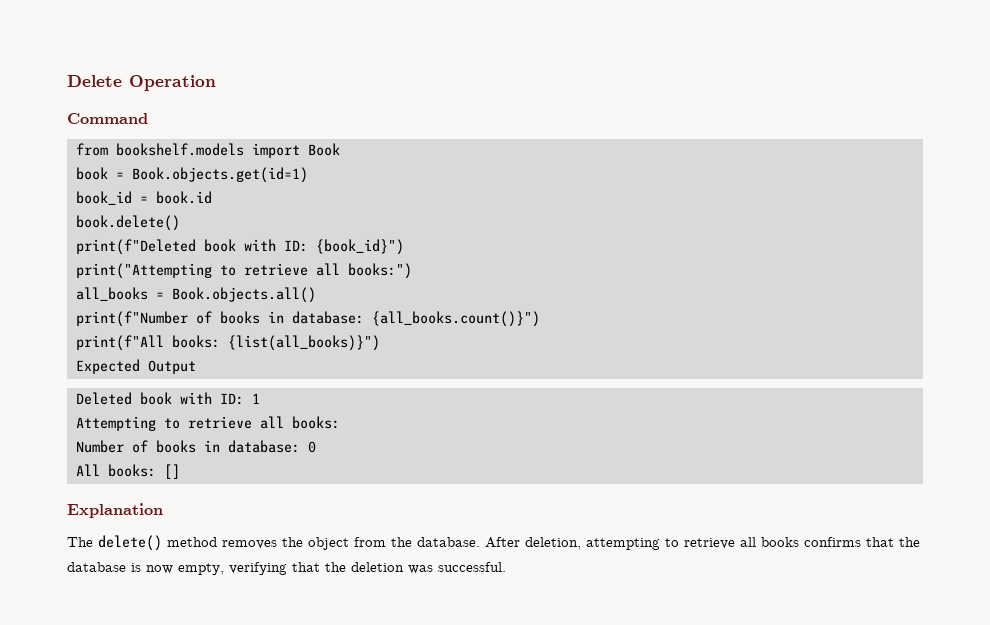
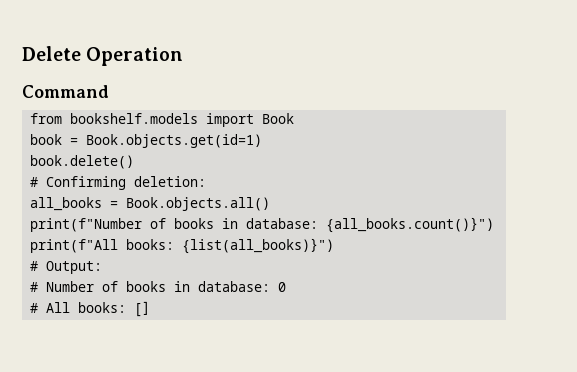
- book_id = book.id
  book.delete()
- print(f"Deleted book with ID: {book_id}")
- print("Attempting to retrieve all books:")
+ # Confirming deletion:
- Expected Output
- Deleted book with ID: 1
- Attempting to retrieve all books:
- Number of books in database: 0
+ # Output:
+ # Number of books in database: 0
- All books: []
+ # All books: []
- Explanation
- The delete() method removes the object from the database. After deletion, attempting to retrieve all books confirms that the database is now empty, verifying that the deletion was successful.

